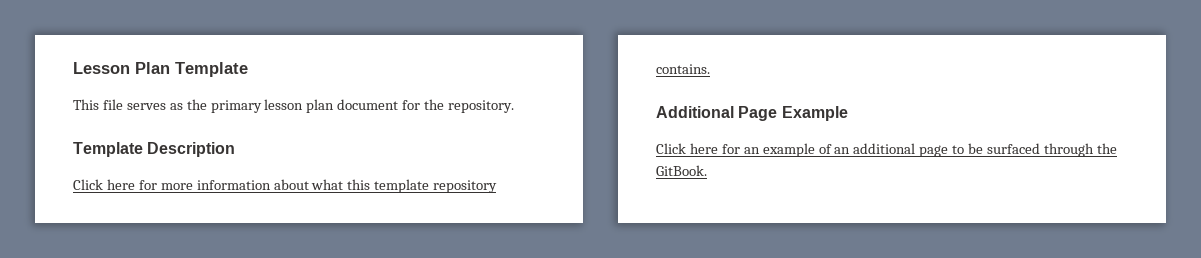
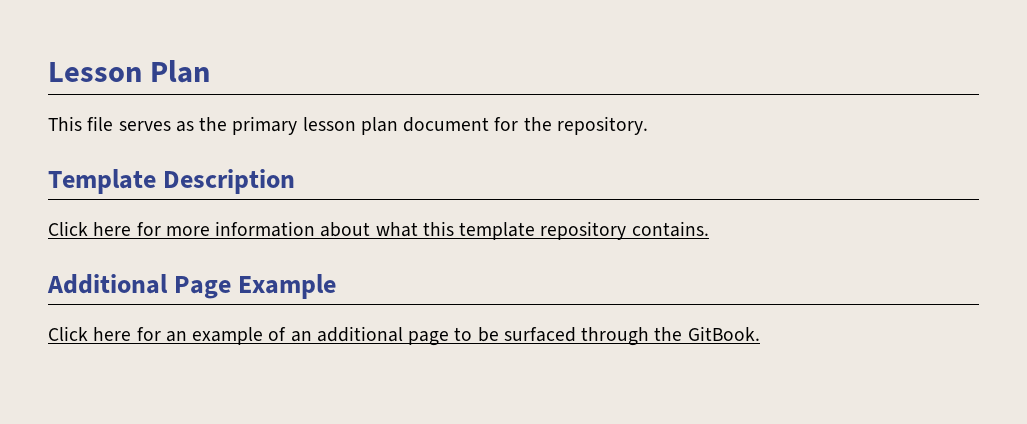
- Lesson Plan Template
+ Lesson Plan

